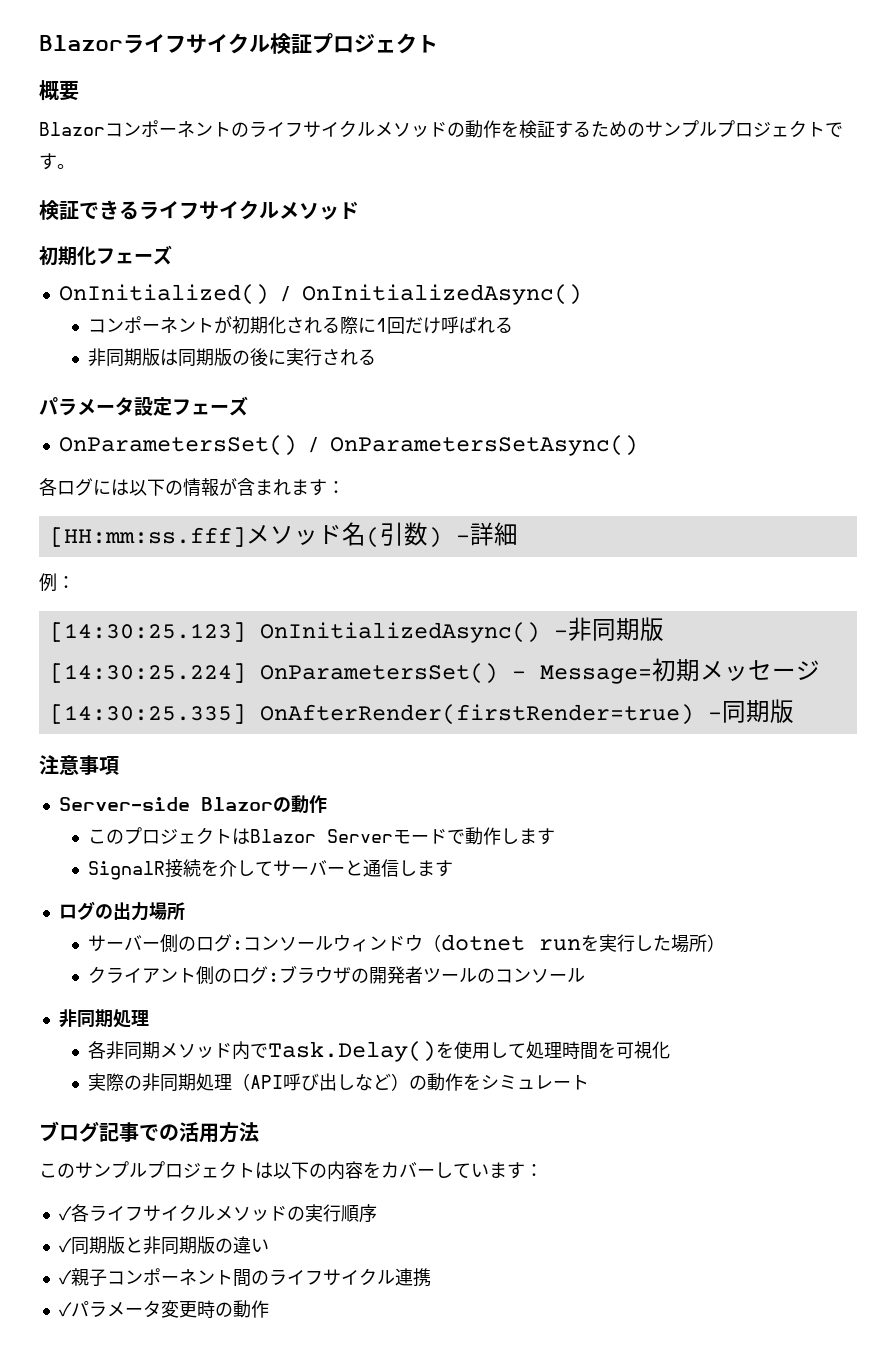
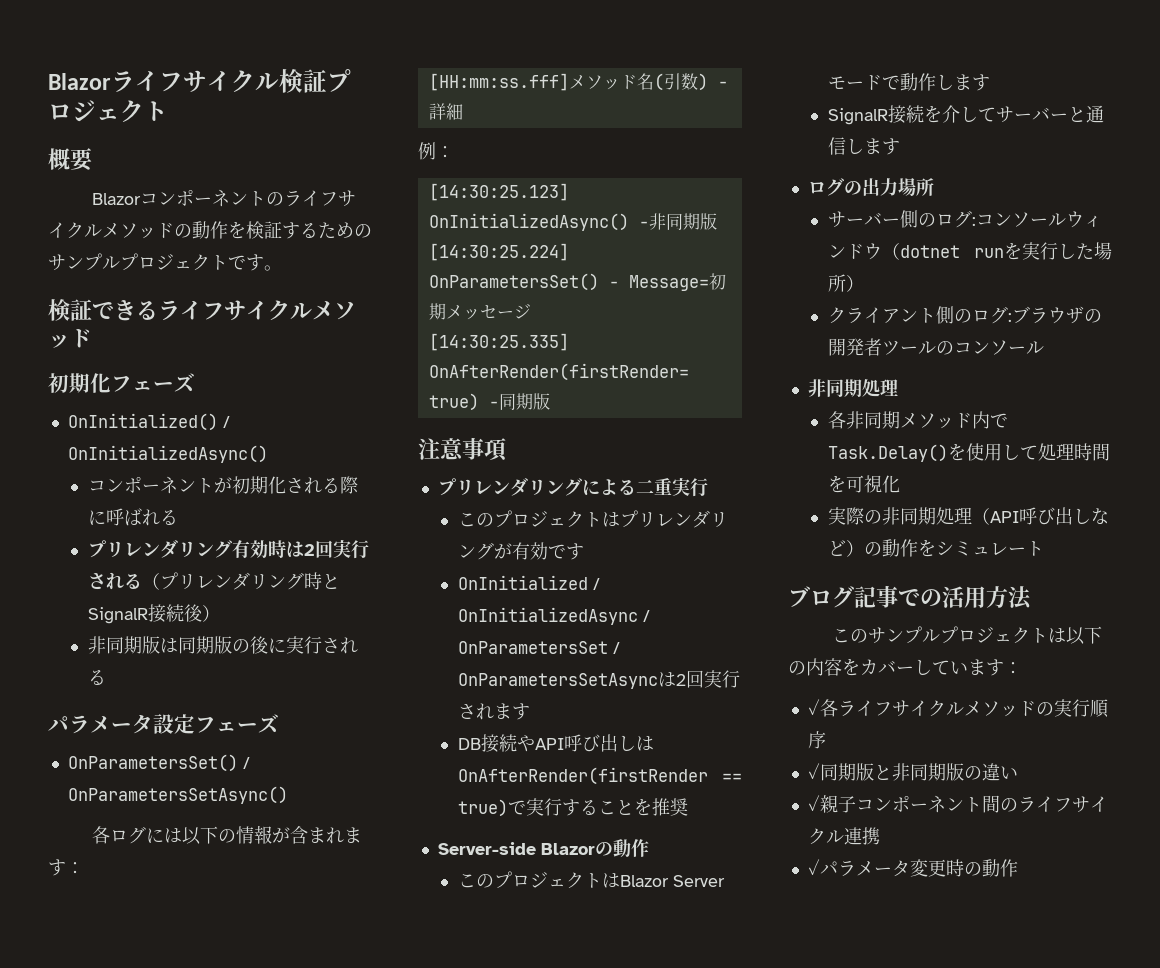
- コンポーネントが初期化される際に1回だけ呼ばれる
+ コンポーネントが初期化される際に呼ばれる
+ プリレンダリング有効時は2回実行される（プリレンダリング時とSignalR接続後）
+ プリレンダリングによる二重実行
+ このプロジェクトはプリレンダリングが有効です
+ OnInitialized / OnInitializedAsync / OnParametersSet / OnParametersSetAsyncは2回実行されます
+ DB接続やAPI呼び出しはOnAfterRender(firstRender == true)で実行することを推奨

